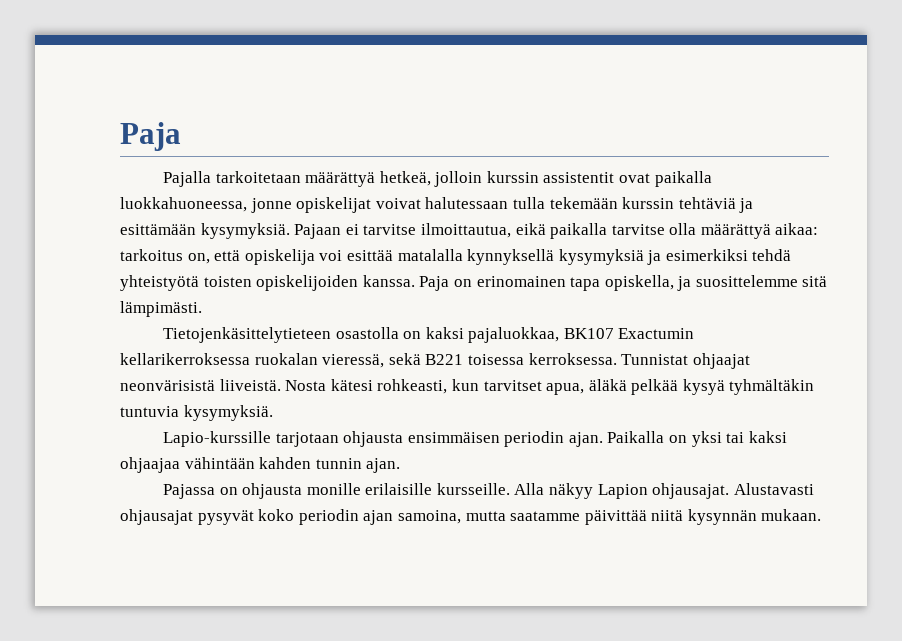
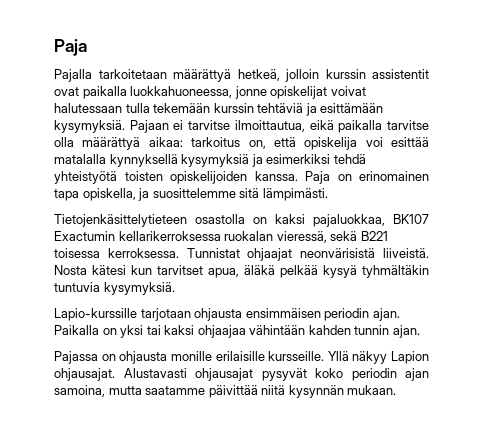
- Nosta kätesi rohkeasti, kun tarvitset apua, äläkä pelkää kysyä tyhmältäkin tuntuvia kysymyksiä.
+ Nosta kätesi kun tarvitset apua, äläkä pelkää kysyä tyhmältäkin tuntuvia kysymyksiä.
- Alla näkyy Lapion ohjausajat.
+ Yllä näkyy Lapion ohjausajat.

